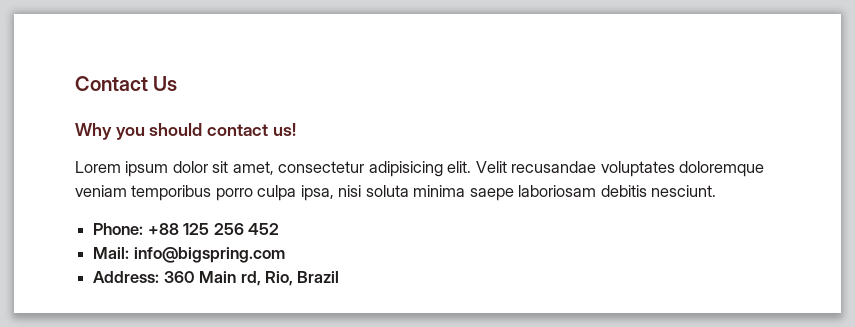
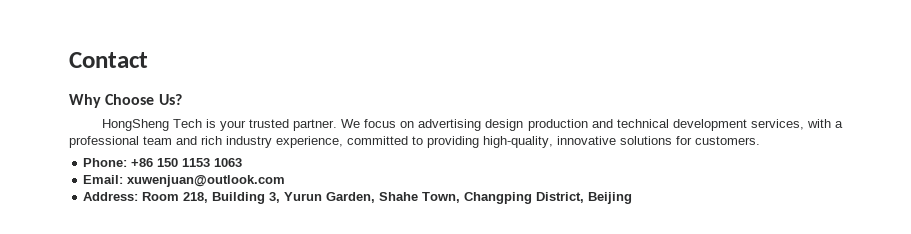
- Contact Us
+ Contact
- Why you should contact us!
- Lorem ipsum dolor sit amet, consectetur adipisicing elit. Velit recusandae voluptates doloremque veniam temporibus porro culpa ipsa, nisi soluta minima saepe laboriosam debitis nesciunt.
- Phone: +88 125 256 452
- Mail: info@bigspring.com
- Address: 360 Main rd, Rio, Brazil
+ Why Choose Us?
+ HongSheng Tech is your trusted partner. We focus on advertising design production and technical development services, with a professional team and rich industry experience, committed to providing high-quality, innovative solutions for customers.
+ Phone: +86 150 1153 1063
+ Email: xuwenjuan@outlook.com
+ Address: Room 218, Building 3, Yurun Garden, Shahe Town, Changping District, Beijing

